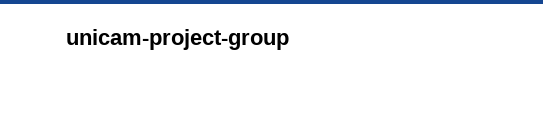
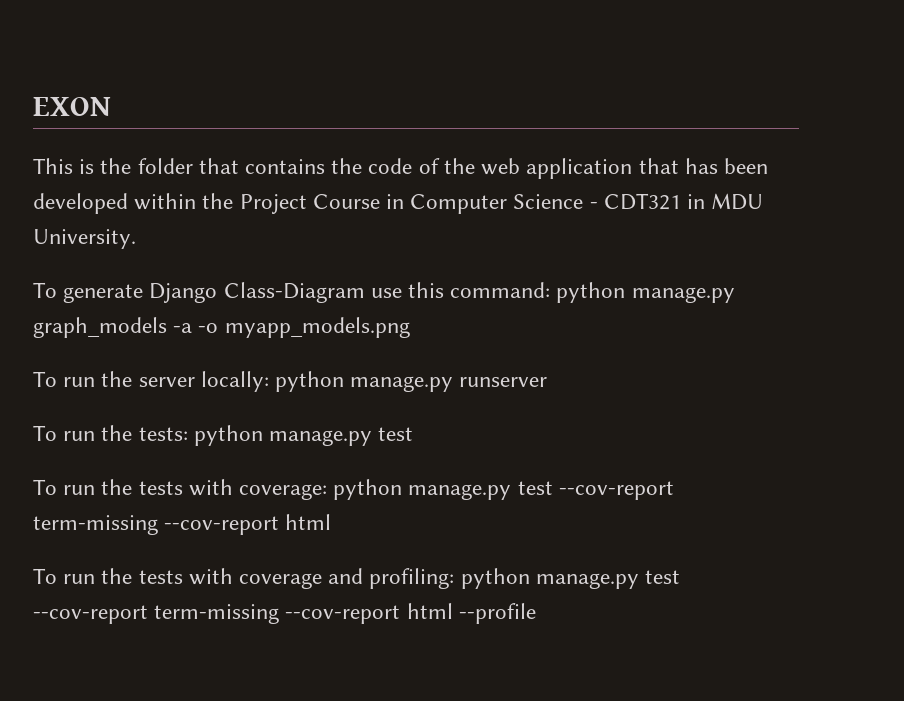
- unicam-project-group
+ EXON
+ This is the folder that contains the code of the web application that has been developed within the Project Course in Computer Science - CDT321 in MDU University.
+ To generate Django Class-Diagram use this command: python manage.py graph_models -a -o myapp_models.png
+ To run the server locally: python manage.py runserver
+ To run the tests: python manage.py test
+ To run the tests with coverage: python manage.py test --cov-report term-missing --cov-report html
+ To run the tests with coverage and profiling: python manage.py test --cov-report term-missing --cov-report html --profile

